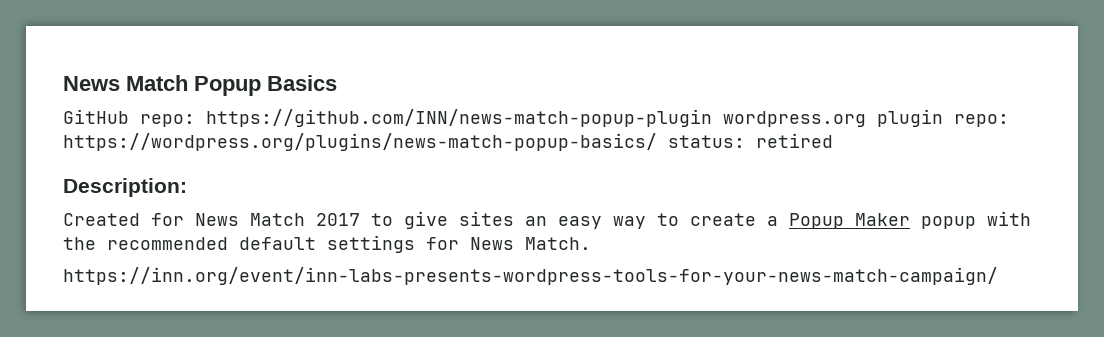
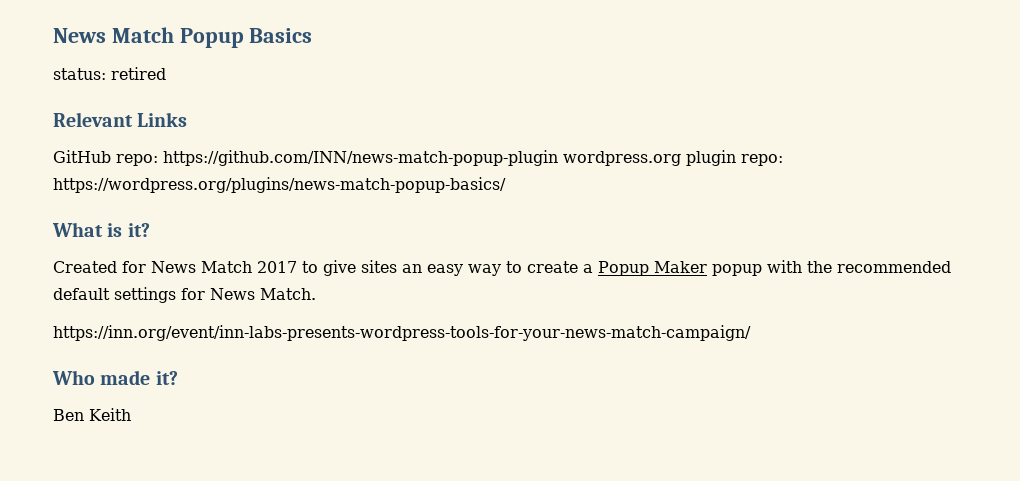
+ status: retired
+ Relevant Links
- GitHub repo: https://github.com/INN/news-match-popup-plugin wordpress.org plugin repo: https://wordpress.org/plugins/news-match-popup-basics/ status: retired
- Description:
+ GitHub repo: https://github.com/INN/news-match-popup-plugin wordpress.org plugin repo: https://wordpress.org/plugins/news-match-popup-basics/
+ What is it?
+ Who made it?
+ Ben Keith

